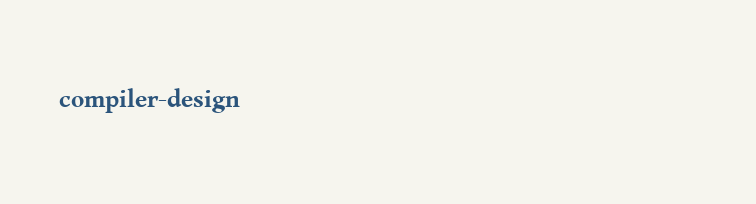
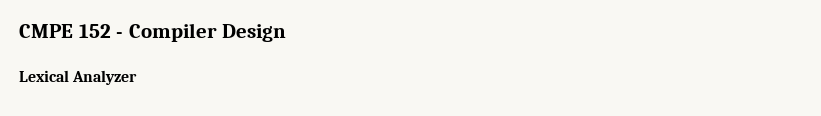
- compiler-design
+ CMPE 152 - Compiler Design
+ Lexical Analyzer

